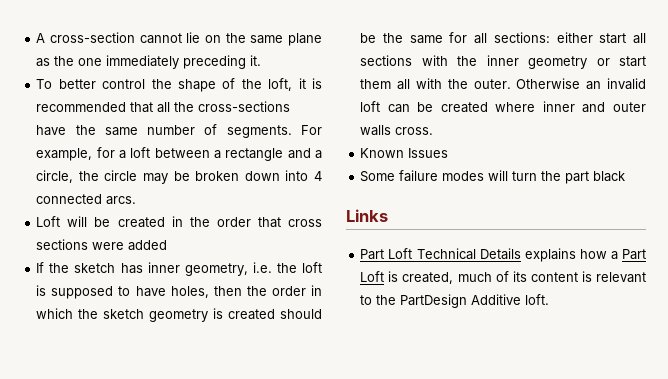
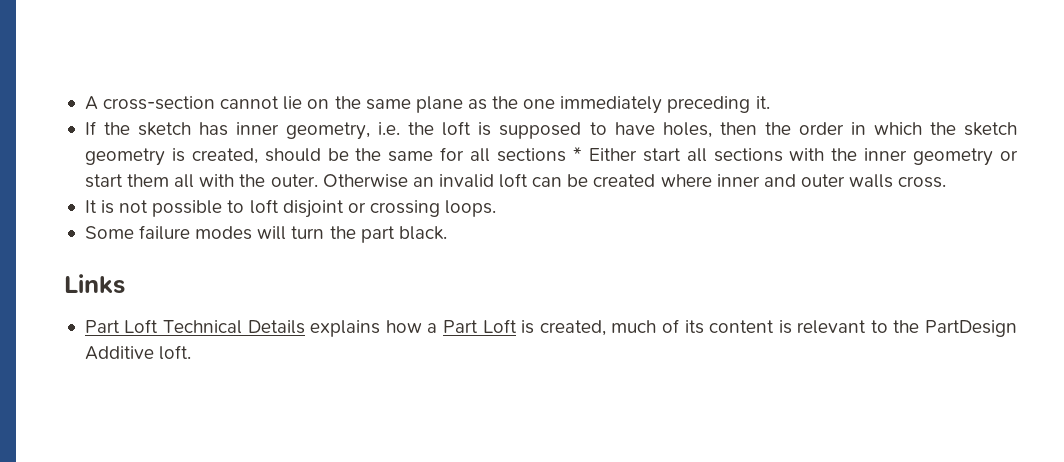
- To better control the shape of the loft, it is recommended that all the cross-sections have the same number of segments. For example, for a loft between a rectangle and a circle, the circle may be broken down into 4 connected arcs.
- Loft will be created in the order that cross sections were added
- If the sketch has inner geometry, i.e. the loft is supposed to have holes, then the order in which the sketch geometry is created should be the same for all sections: either start all sections with the inner geometry or start them all with the outer.
+ If the sketch has inner geometry, i.e. the loft is supposed to have holes, then the order in which the sketch geometry is created, should be the same for all sections * Either start all sections with the inner geometry or start them all with the outer.
- Known Issues
+ It is not possible to loft disjoint or crossing loops.
- Some failure modes will turn the part black
+ Some failure modes will turn the part black.

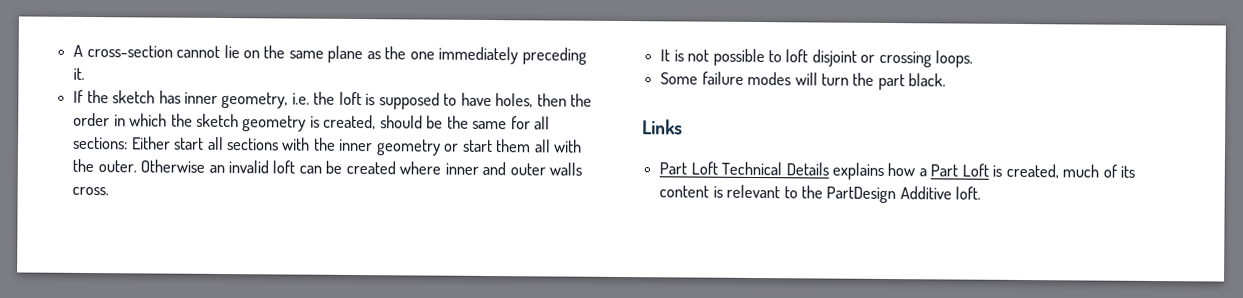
- If the sketch has inner geometry, i.e. the loft is supposed to have holes, then the order in which the sketch geometry is created, should be the same for all sections * Either start all sections with the inner geometry or start them all with the outer.
+ If the sketch has inner geometry, i.e. the loft is supposed to have holes, then the order in which the sketch geometry is created, should be the same for all sections: Either start all sections with the inner geometry or start them all with the outer.

